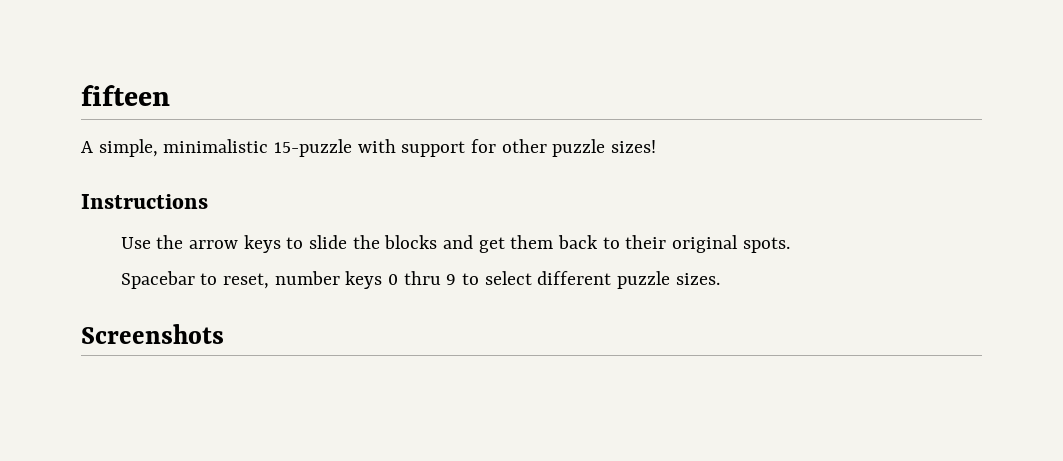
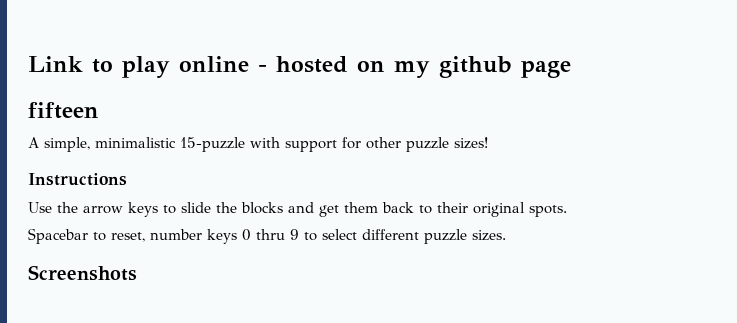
+ Link to play online - hosted on my github page

